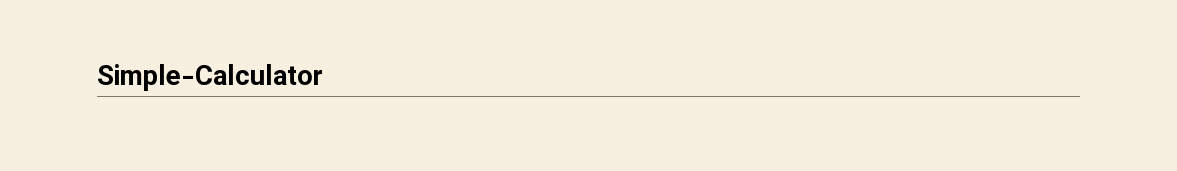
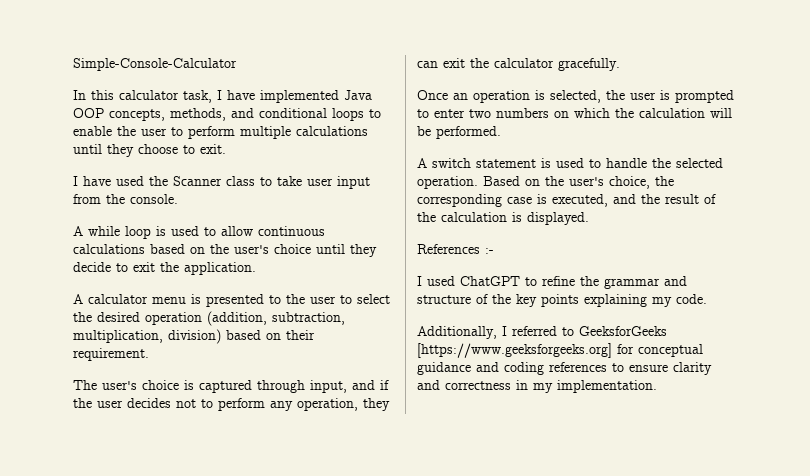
- Simple-Calculator
+ Simple-Console-Calculator
+ In this calculator task, I have implemented Java OOP concepts, methods, and conditional loops to enable the user to perform multiple calculations until they choose to exit.
+ I have used the Scanner class to take user input from the console.
+ A while loop is used to allow continuous calculations based on the user's choice until they decide to exit the application.
+ A calculator menu is presented to the user to select the desired operation (addition, subtraction, multiplication, division) based on their requirement.
+ The user's choice is captured through input, and if the user decides not to perform any operation, they can exit the calculator gracefully.
+ Once an operation is selected, the user is prompted to enter two numbers on which the calculation will be performed.
+ A switch statement is used to handle the selected operation. Based on the user's choice, the corresponding case is executed, and the result of the calculation is displayed.
+ References :-
+ I used ChatGPT to refine the grammar and structure of the key points explaining my code.
+ Additionally, I referred to GeeksforGeeks [https://www.geeksforgeeks.org] for conceptual guidance and coding references to ensure clarity and correctness in my implementation.

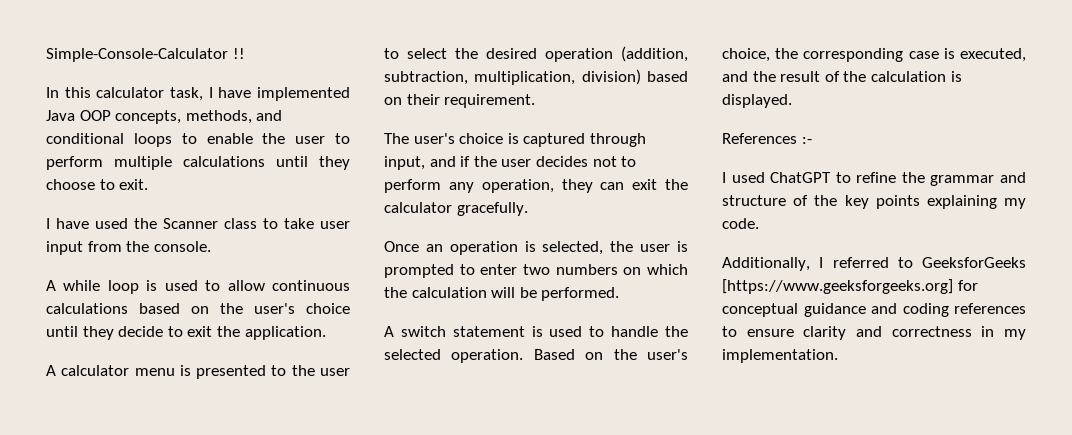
- Simple-Console-Calculator
+ Simple-Console-Calculator !!

